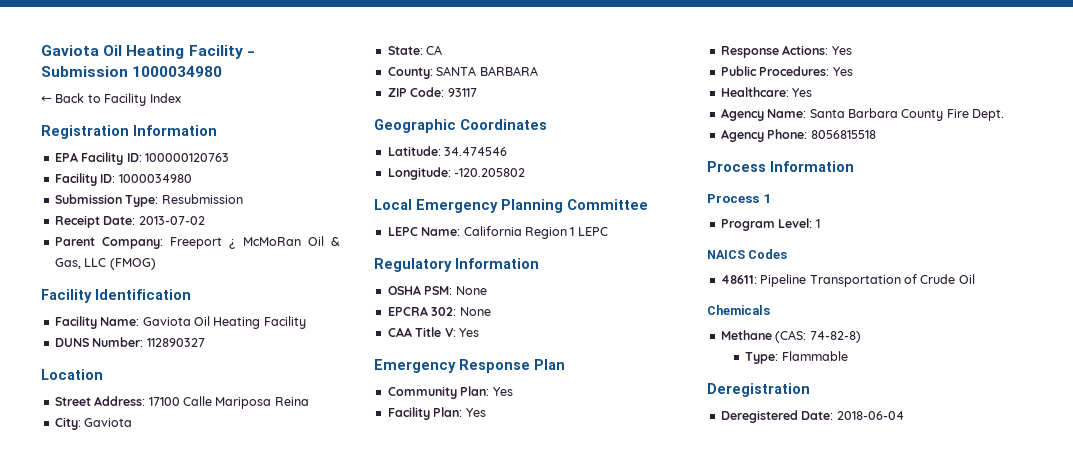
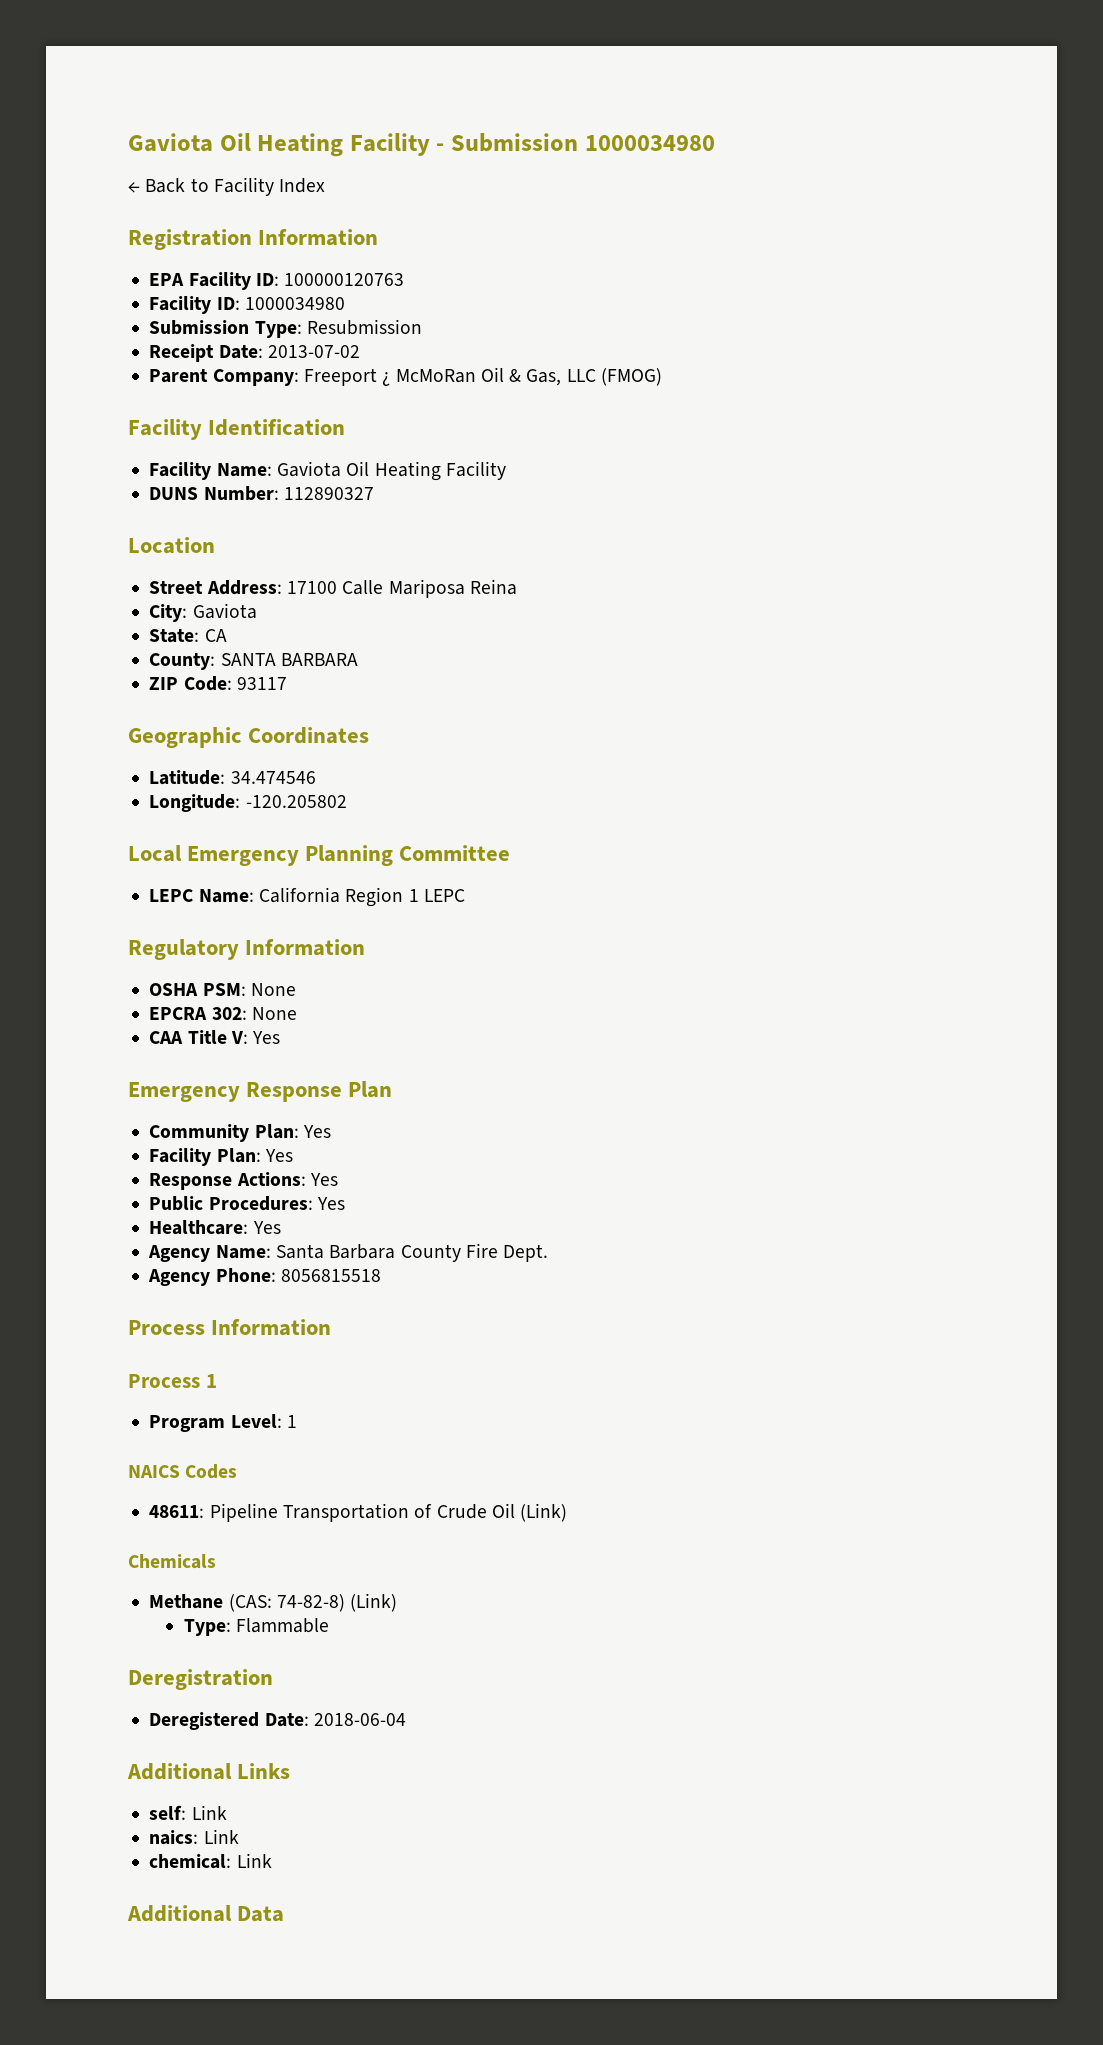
- 48611: Pipeline Transportation of Crude Oil
+ 48611: Pipeline Transportation of Crude Oil (Link)
- Methane (CAS: 74-82-8)
+ Methane (CAS: 74-82-8) (Link)
+ Additional Links
+ self: Link
+ naics: Link
+ chemical: Link
+ Additional Data

